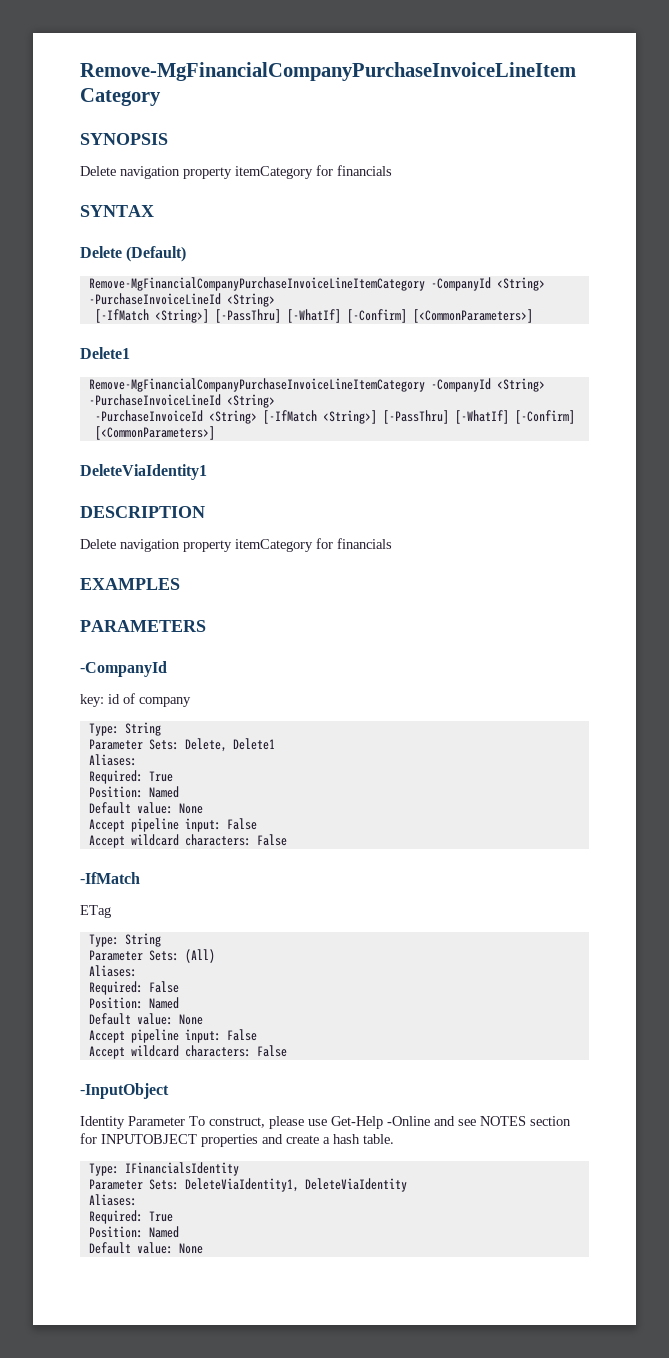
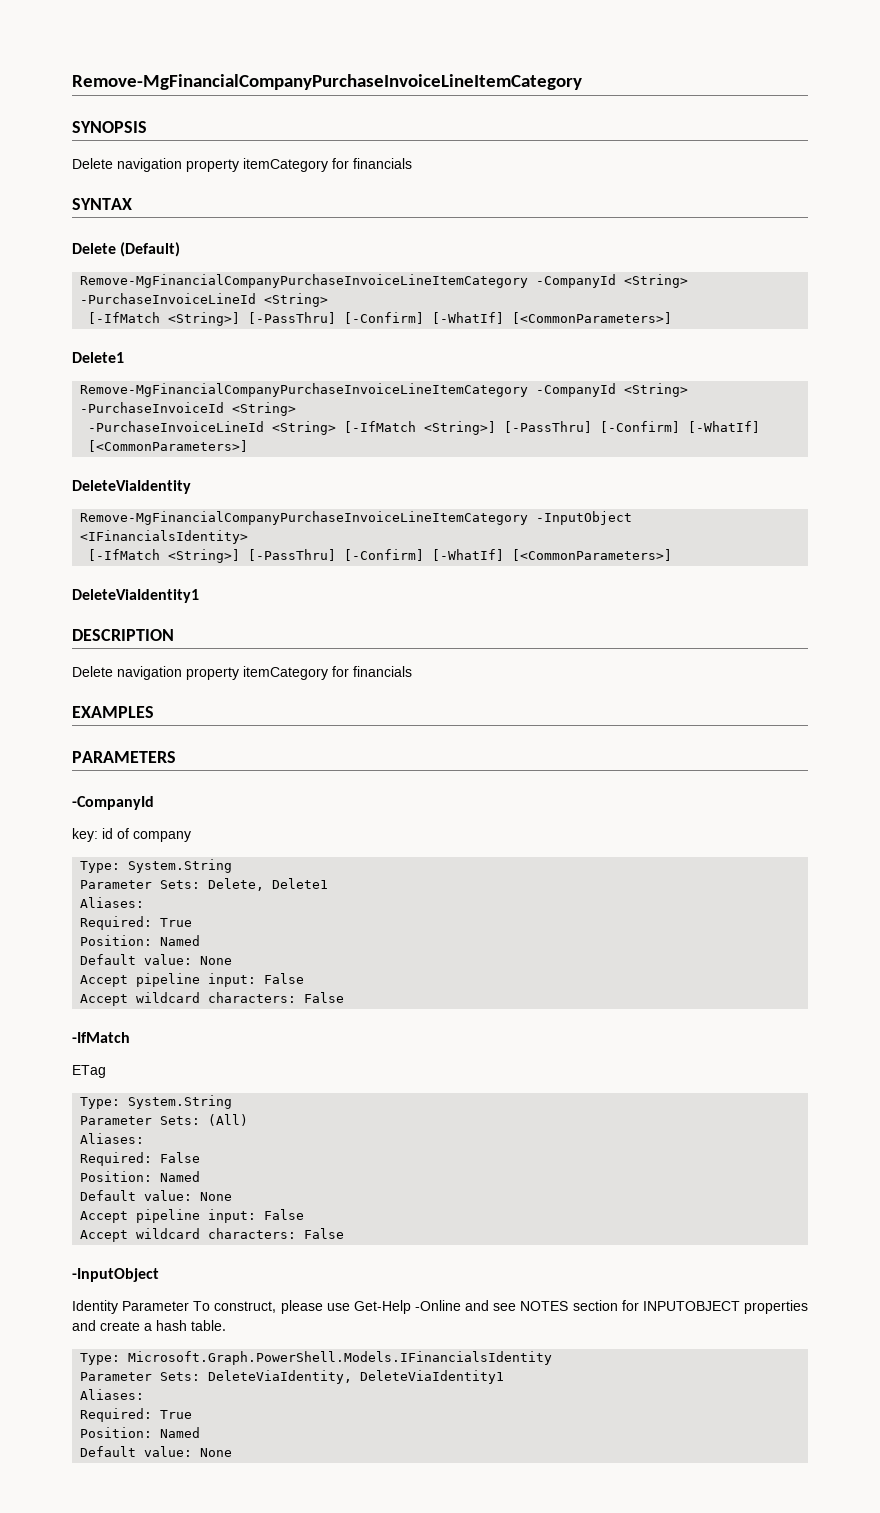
  Delete (Default)
  Remove-MgFinancialCompanyPurchaseInvoiceLineItemCategory -CompanyId <String> -PurchaseInvoiceLineId <String>
- [-IfMatch <String>] [-PassThru] [-WhatIf] [-Confirm] [<CommonParameters>]
+ [-IfMatch <String>] [-PassThru] [-Confirm] [-WhatIf] [<CommonParameters>]
  Delete1
- Remove-MgFinancialCompanyPurchaseInvoiceLineItemCategory -CompanyId <String> -PurchaseInvoiceLineId <String>
- -PurchaseInvoiceId <String> [-IfMatch <String>] [-PassThru] [-WhatIf] [-Confirm] [<CommonParameters>]
+ Remove-MgFinancialCompanyPurchaseInvoiceLineItemCategory -CompanyId <String> -PurchaseInvoiceId <String>
+ -PurchaseInvoiceLineId <String> [-IfMatch <String>] [-PassThru] [-Confirm] [-WhatIf] [<CommonParameters>]
+ DeleteViaIdentity
+ Remove-MgFinancialCompanyPurchaseInvoiceLineItemCategory -InputObject <IFinancialsIdentity>
+ [-IfMatch <String>] [-PassThru] [-Confirm] [-WhatIf] [<CommonParameters>]
  key: id of company
- Type: String
+ Type: System.String
  ETag
- Type: String
+ Type: System.String
- Type: IFinancialsIdentity
- Parameter Sets: DeleteViaIdentity1, DeleteViaIdentity
+ Type: Microsoft.Graph.PowerShell.Models.IFinancialsIdentity
+ Parameter Sets: DeleteViaIdentity, DeleteViaIdentity1

